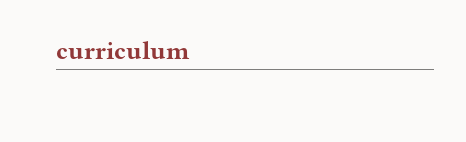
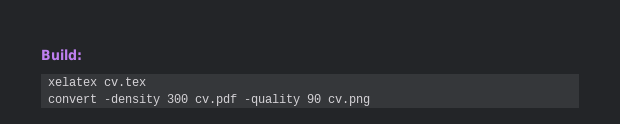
- curriculum
+ Build:
+ xelatex cv.tex
+ convert -density 300 cv.pdf -quality 90 cv.png

